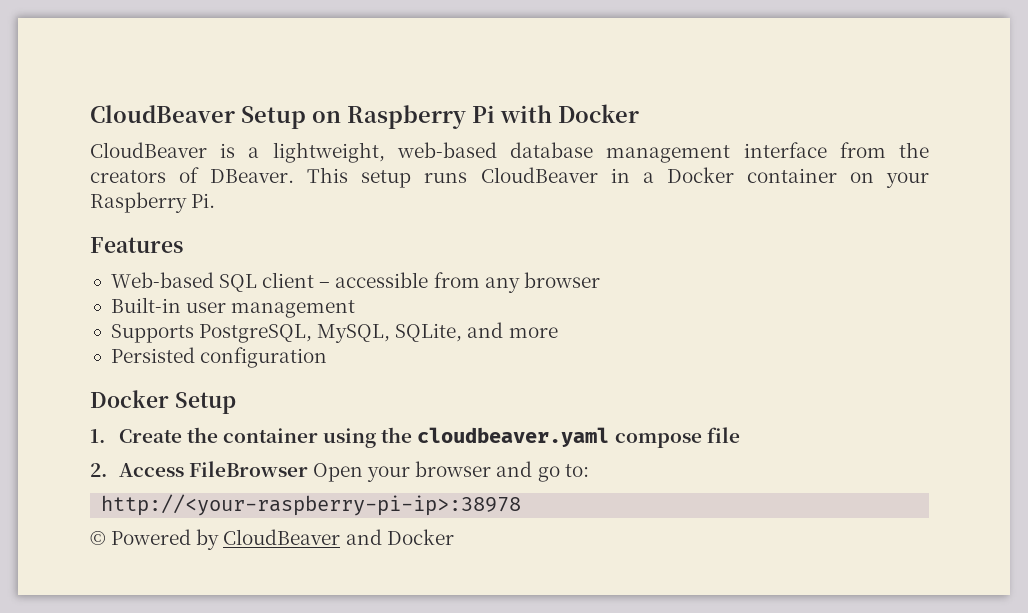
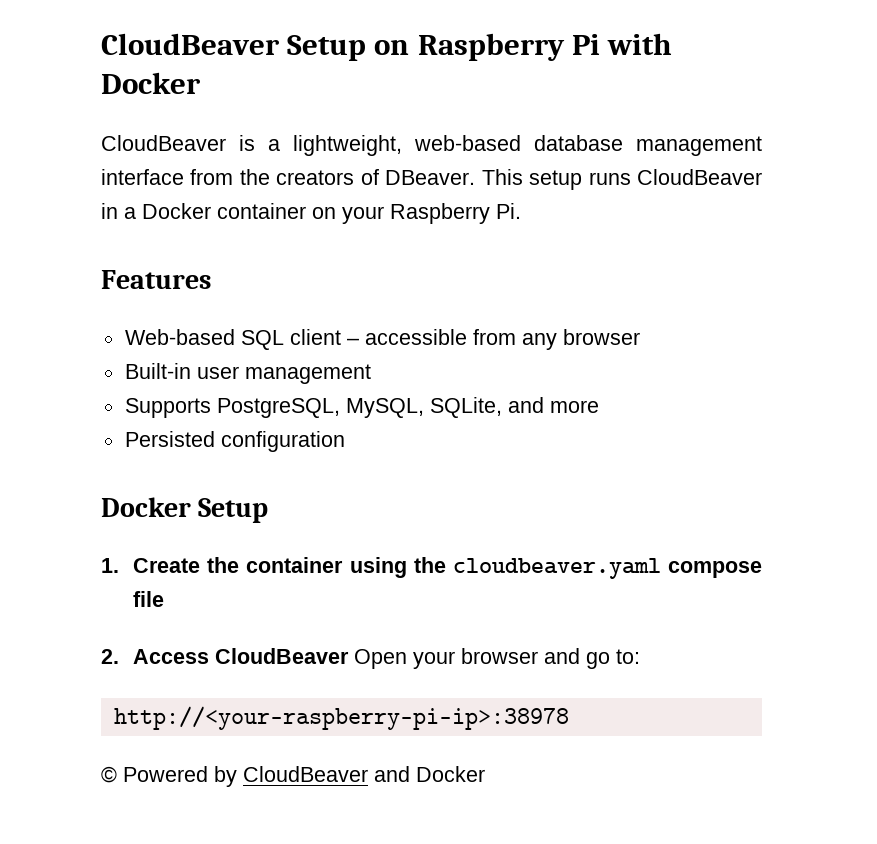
- 2. Access FileBrowser Open your browser and go to:
+ 2. Access CloudBeaver Open your browser and go to:

